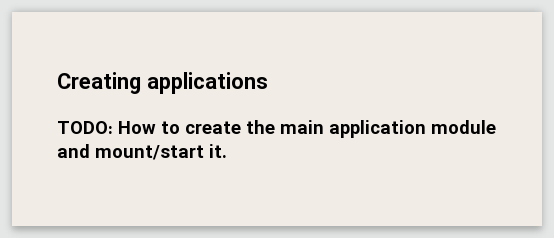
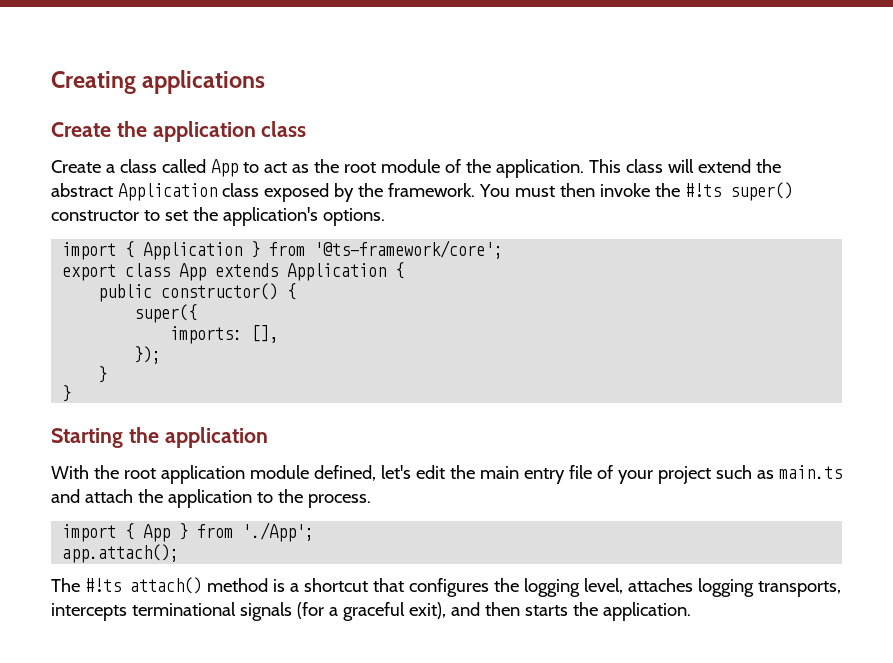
- TODO: How to create the main application module and mount/start it.
+ Create the application class
+ Create a class called App to act as the root module of the application. This class will extend the abstract Application class exposed by the framework. You must then invoke the #!ts super() constructor to set the application's options.
+ import { Application } from '@ts-framework/core';
+ export class App extends Application {
+ public constructor() {
+ super({
+ imports: [],
+ });
+ }
+ }
+ Starting the application
+ With the root application module defined, let's edit the main entry file of your project such as main.ts and attach the application to the process.
+ import { App } from './App';
+ app.attach();
+ The #!ts attach() method is a shortcut that configures the logging level, attaches logging transports, intercepts terminational signals (for a graceful exit), and then starts the application.

